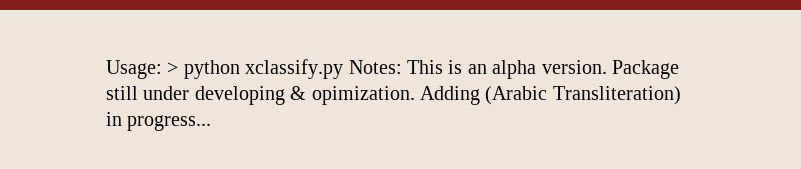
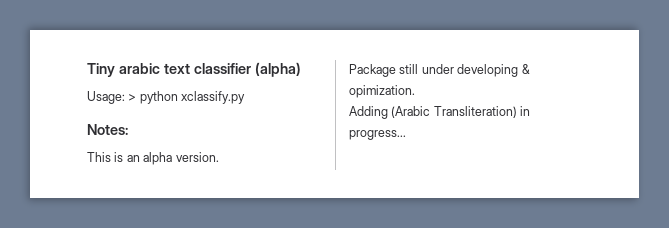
+ Tiny arabic text classifier (alpha)
- Usage: > python xclassify.py Notes: This is an alpha version. Package still under developing & opimization. Adding (Arabic Transliteration) in progress...
+ Usage: > python xclassify.py
+ Notes:
+ This is an alpha version.
+ Package still under developing & opimization.
+ Adding (Arabic Transliteration) in progress...

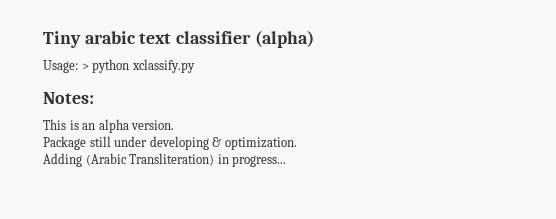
- Package still under developing & opimization.
+ Package still under developing & optimization.

